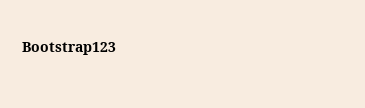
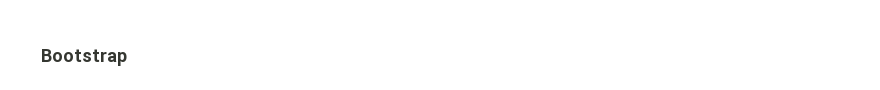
- Bootstrap123
+ Bootstrap

